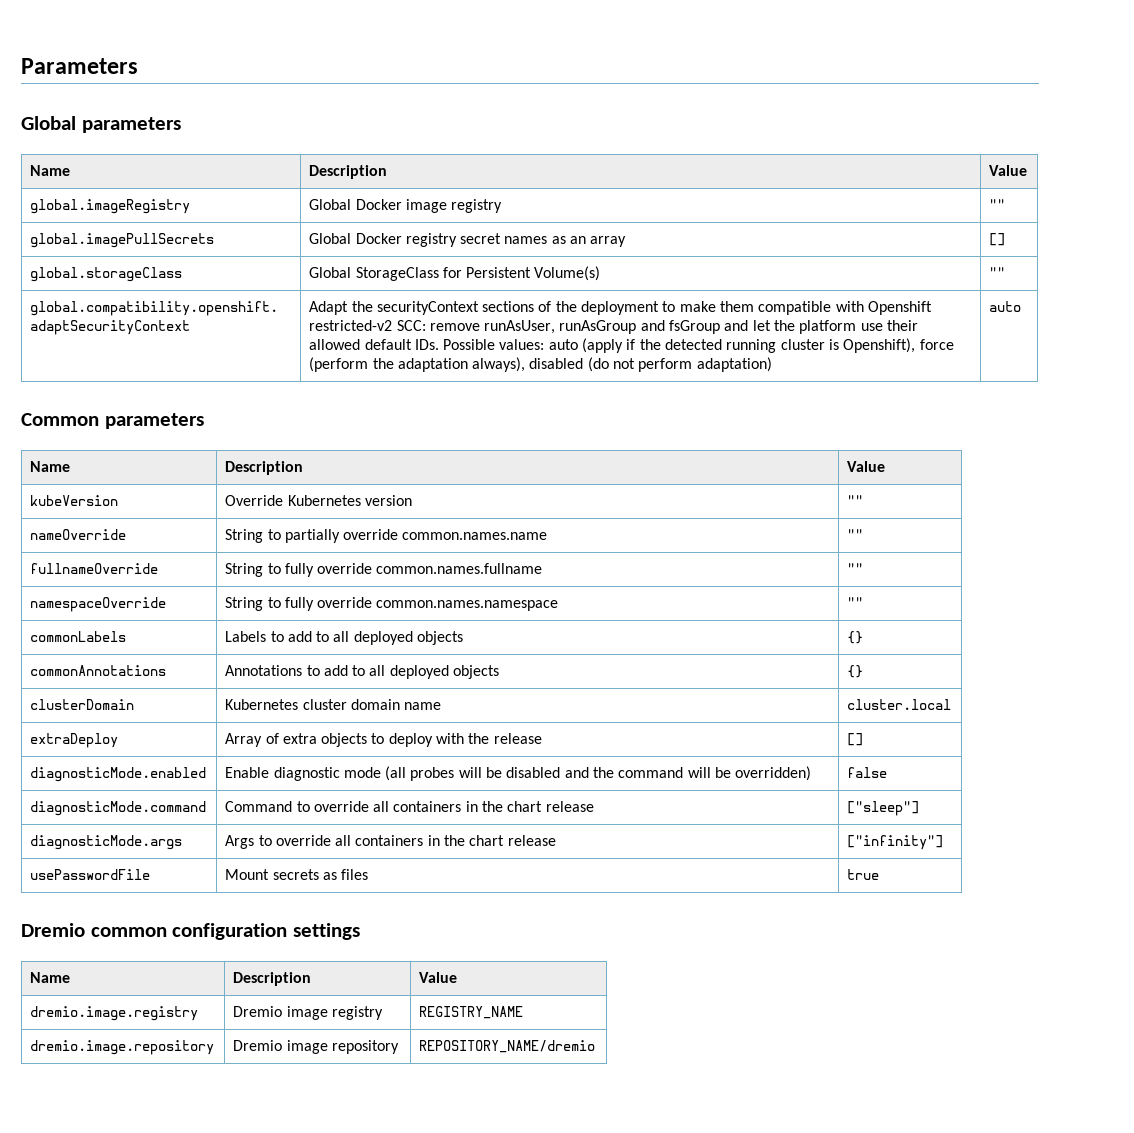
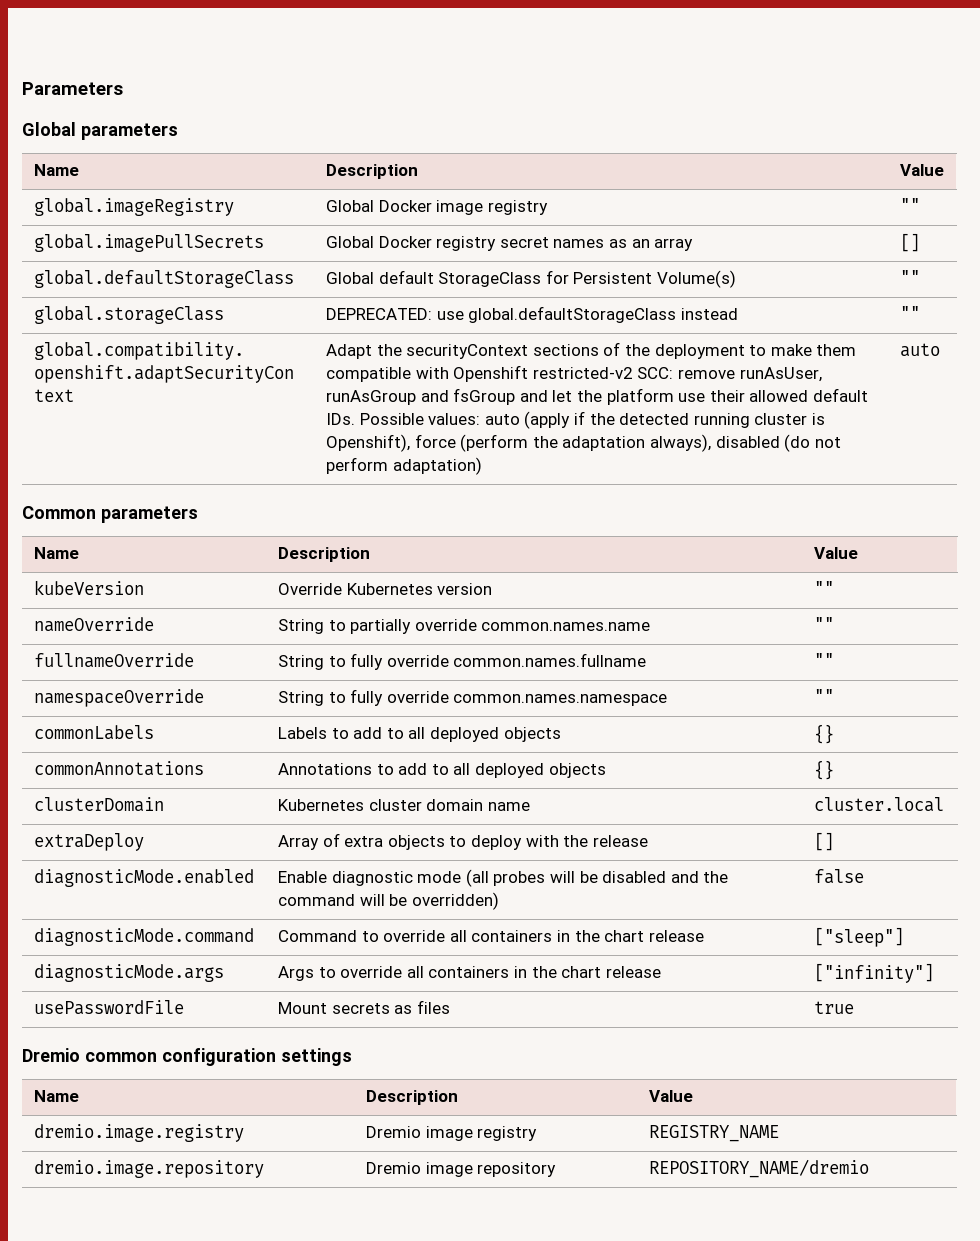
- global.storageClass | Global StorageClass for Persistent Volume(s) | ""
+ global.defaultStorageClass | Global default StorageClass for Persistent Volume(s) | ""
+ global.storageClass | DEPRECATED: use global.defaultStorageClass instead | ""

